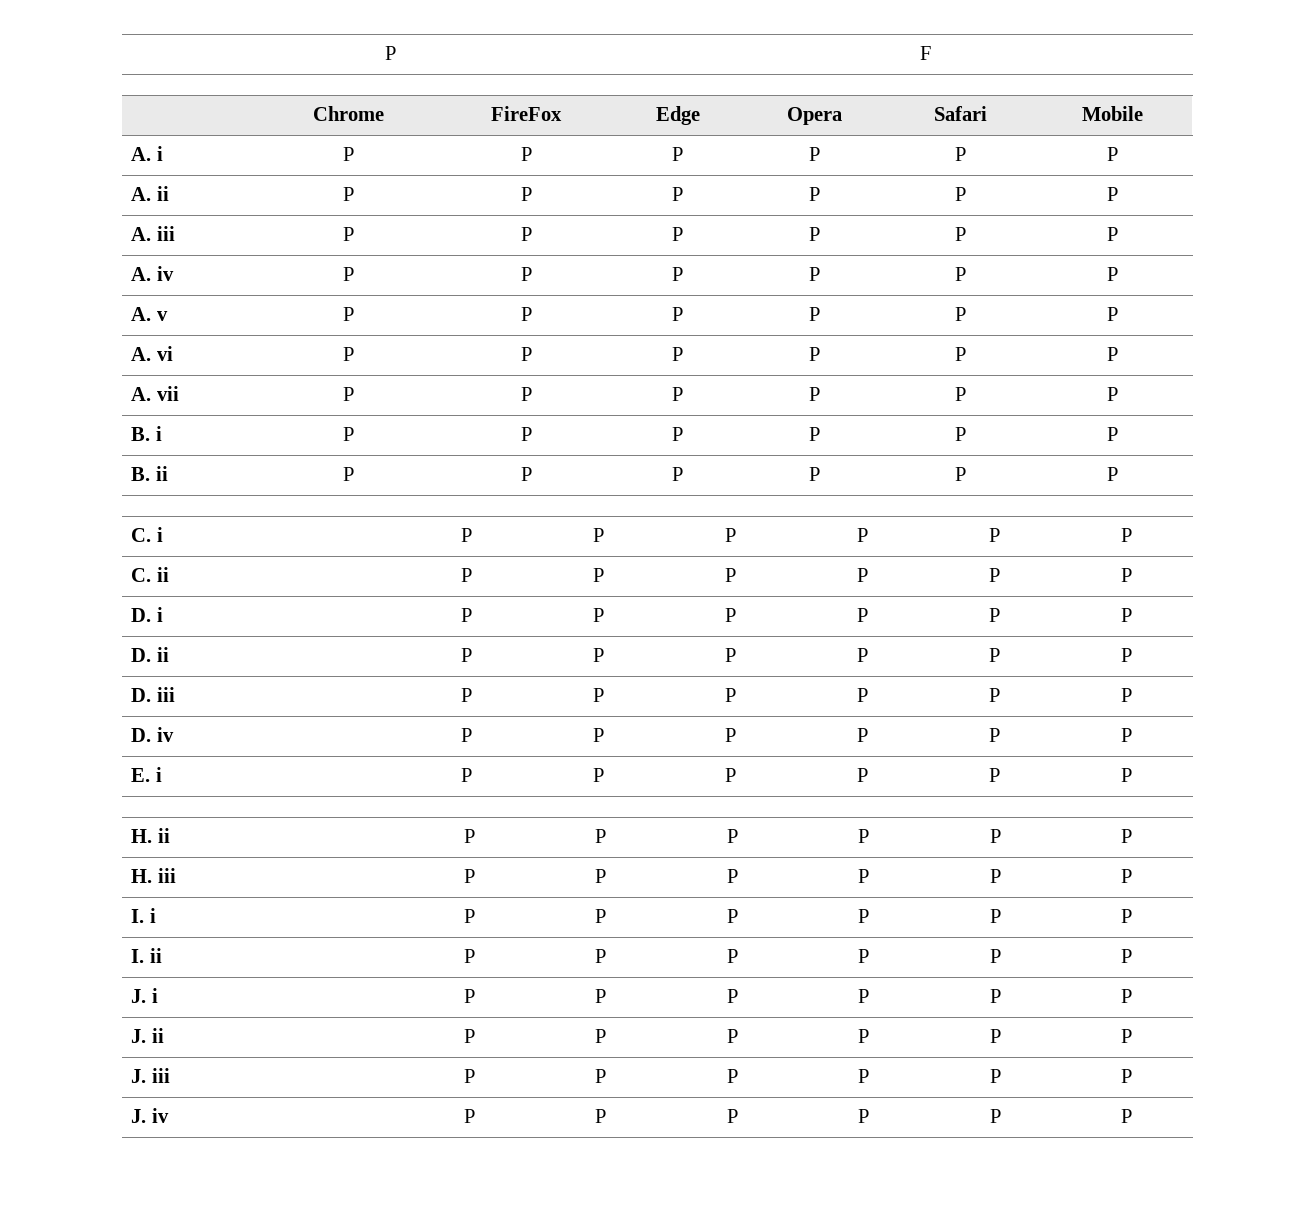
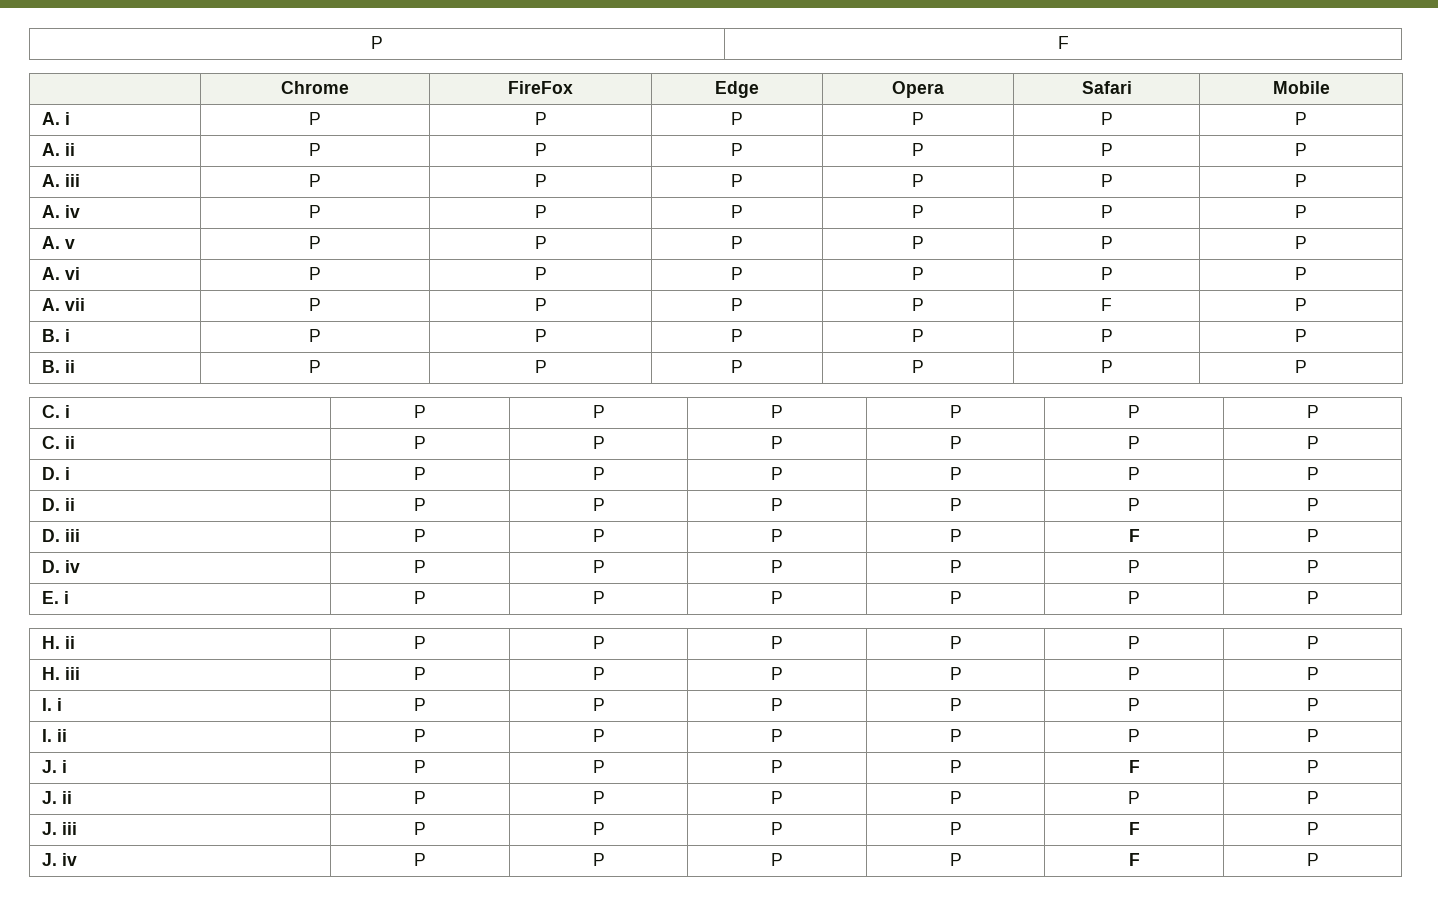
- A. vii | P | P | P | P | P | P
+ A. vii | P | P | P | P | F | P
- D. iii | P | P | P | P | P | P
+ D. iii | P | P | P | P | F | P
- J. i | P | P | P | P | P | P
+ J. i | P | P | P | P | F | P
- J. iii | P | P | P | P | P | P
+ J. iii | P | P | P | P | F | P
- J. iv | P | P | P | P | P | P
+ J. iv | P | P | P | P | F | P

